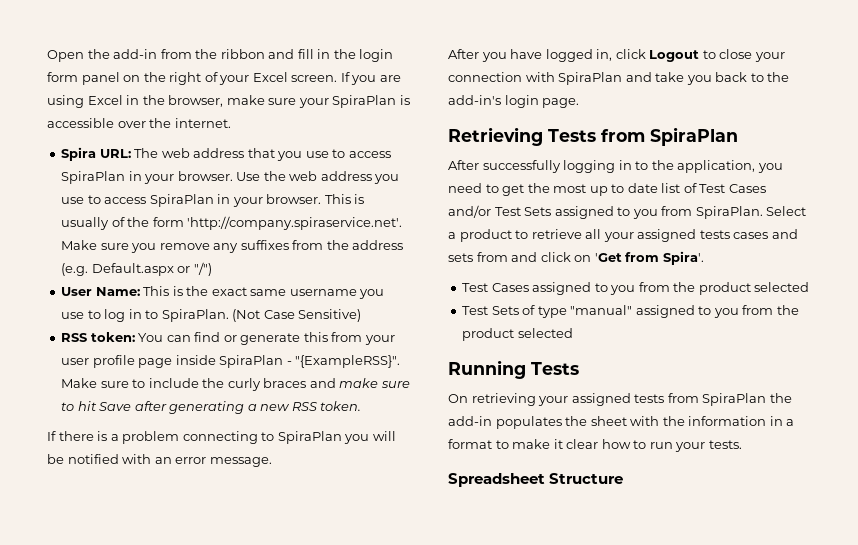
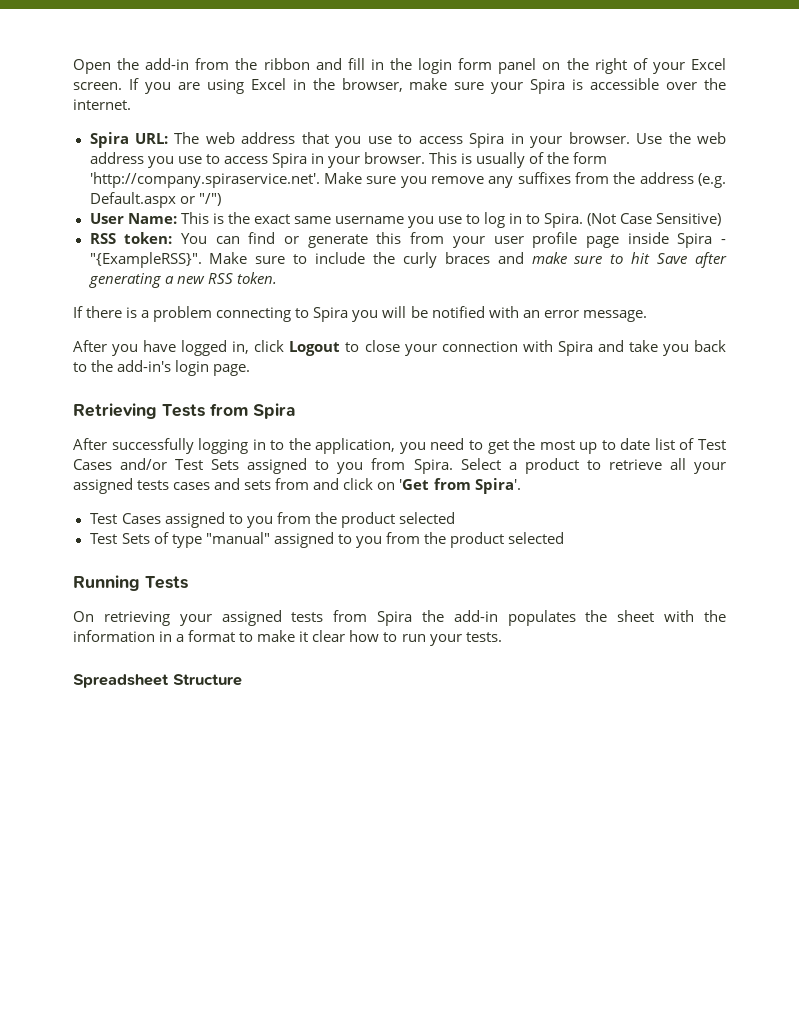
- If you are using Excel in the browser, make sure your SpiraPlan is accessible over the internet.
+ If you are using Excel in the browser, make sure your Spira is accessible over the internet.
- Spira URL: The web address that you use to access SpiraPlan in your browser.
+ Spira URL: The web address that you use to access Spira in your browser.
- Use the web address you use to access SpiraPlan in your browser.
+ Use the web address you use to access Spira in your browser.
- User Name: This is the exact same username you use to log in to SpiraPlan.
+ User Name: This is the exact same username you use to log in to Spira.
- RSS token: You can find or generate this from your user profile page inside SpiraPlan - "{ExampleRSS}".
+ RSS token: You can find or generate this from your user profile page inside Spira - "{ExampleRSS}".
- If there is a problem connecting to SpiraPlan you will be notified with an error message.
+ If there is a problem connecting to Spira you will be notified with an error message.
- After you have logged in, click Logout to close your connection with SpiraPlan and take you back to the add-in's login page.
+ After you have logged in, click Logout to close your connection with Spira and take you back to the add-in's login page.
- Retrieving Tests from SpiraPlan
+ Retrieving Tests from Spira
- After successfully logging in to the application, you need to get the most up to date list of Test Cases and/or Test Sets assigned to you from SpiraPlan.
+ After successfully logging in to the application, you need to get the most up to date list of Test Cases and/or Test Sets assigned to you from Spira.
- On retrieving your assigned tests from SpiraPlan the add-in populates the sheet with the information in a format to make it clear how to run your tests.
+ On retrieving your assigned tests from Spira the add-in populates the sheet with the information in a format to make it clear how to run your tests.

